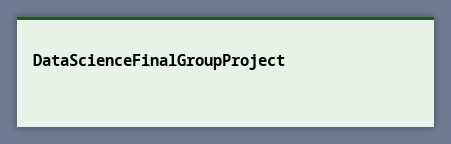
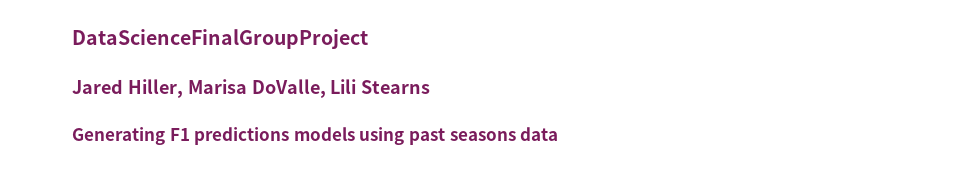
+ Jared Hiller, Marisa DoValle, Lili Stearns
+ Generating F1 predictions models using past seasons data

